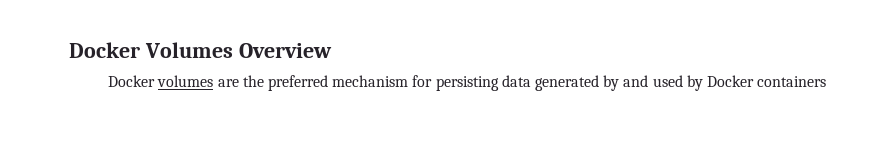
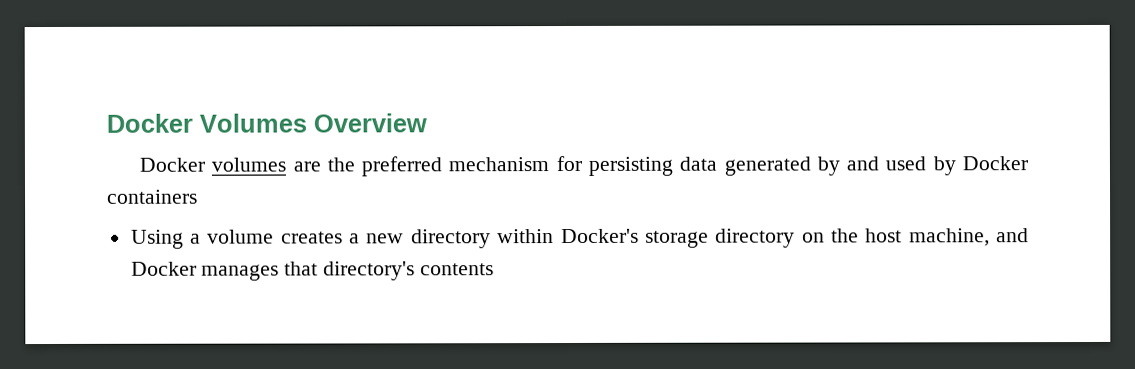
+ Using a volume creates a new directory within Docker's storage directory on the host machine, and Docker manages that directory's contents

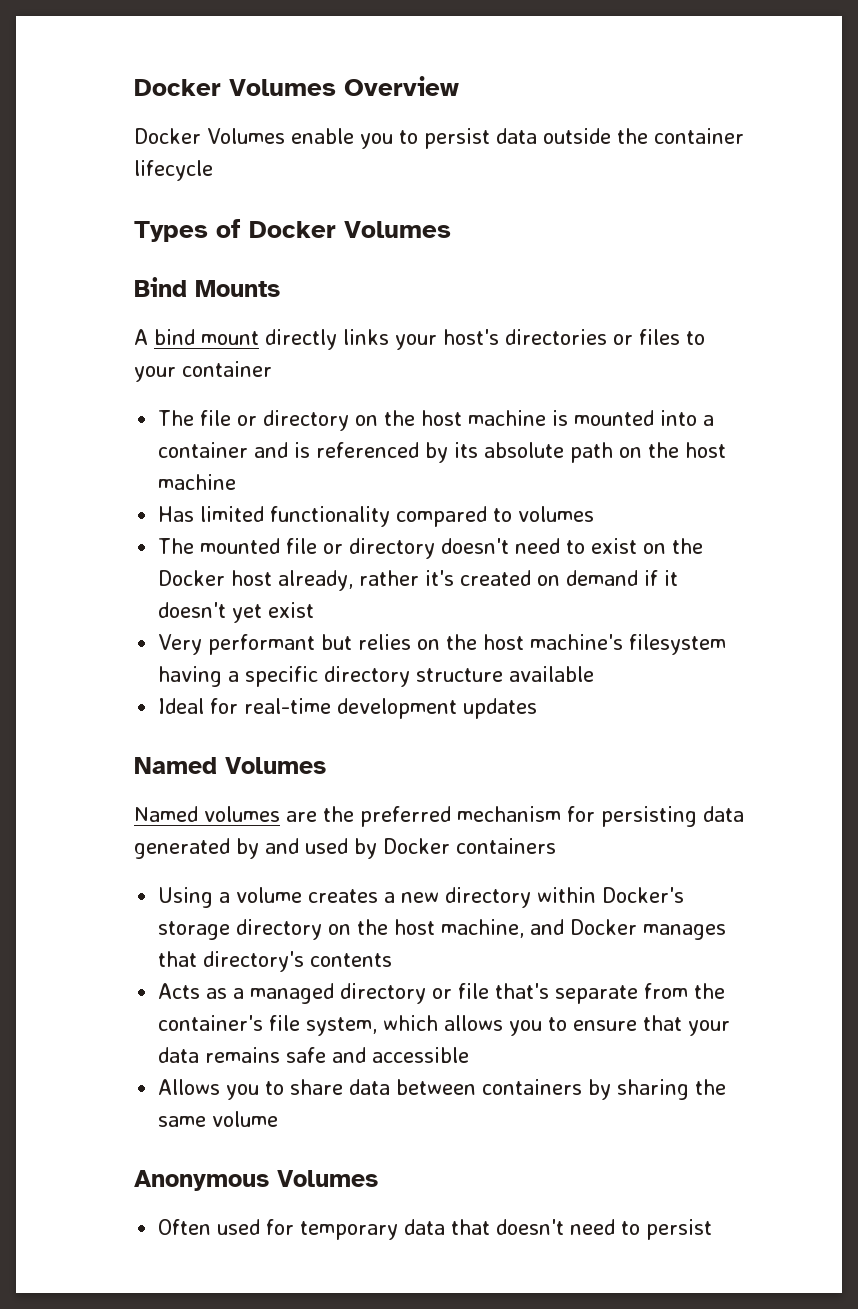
- Docker volumes are the preferred mechanism for persisting data generated by and used by Docker containers
+ Docker Volumes enable you to persist data outside the container lifecycle
+ Types of Docker Volumes
+ Bind Mounts
+ A bind mount directly links your host's directories or files to your container
+ The file or directory on the host machine is mounted into a container and is referenced by its absolute path on the host machine
+ Has limited functionality compared to volumes
+ The mounted file or directory doesn't need to exist on the Docker host already, rather it's created on demand if it doesn't yet exist
+ Very performant but relies on the host machine's filesystem having a specific directory structure available
+ Ideal for real-time development updates
+ Named Volumes
+ Named volumes are the preferred mechanism for persisting data generated by and used by Docker containers
+ Acts as a managed directory or file that's separate from the container's file system, which allows you to ensure that your data remains safe and accessible
+ Allows you to share data between containers by sharing the same volume
+ Anonymous Volumes
+ Often used for temporary data that doesn't need to persist

